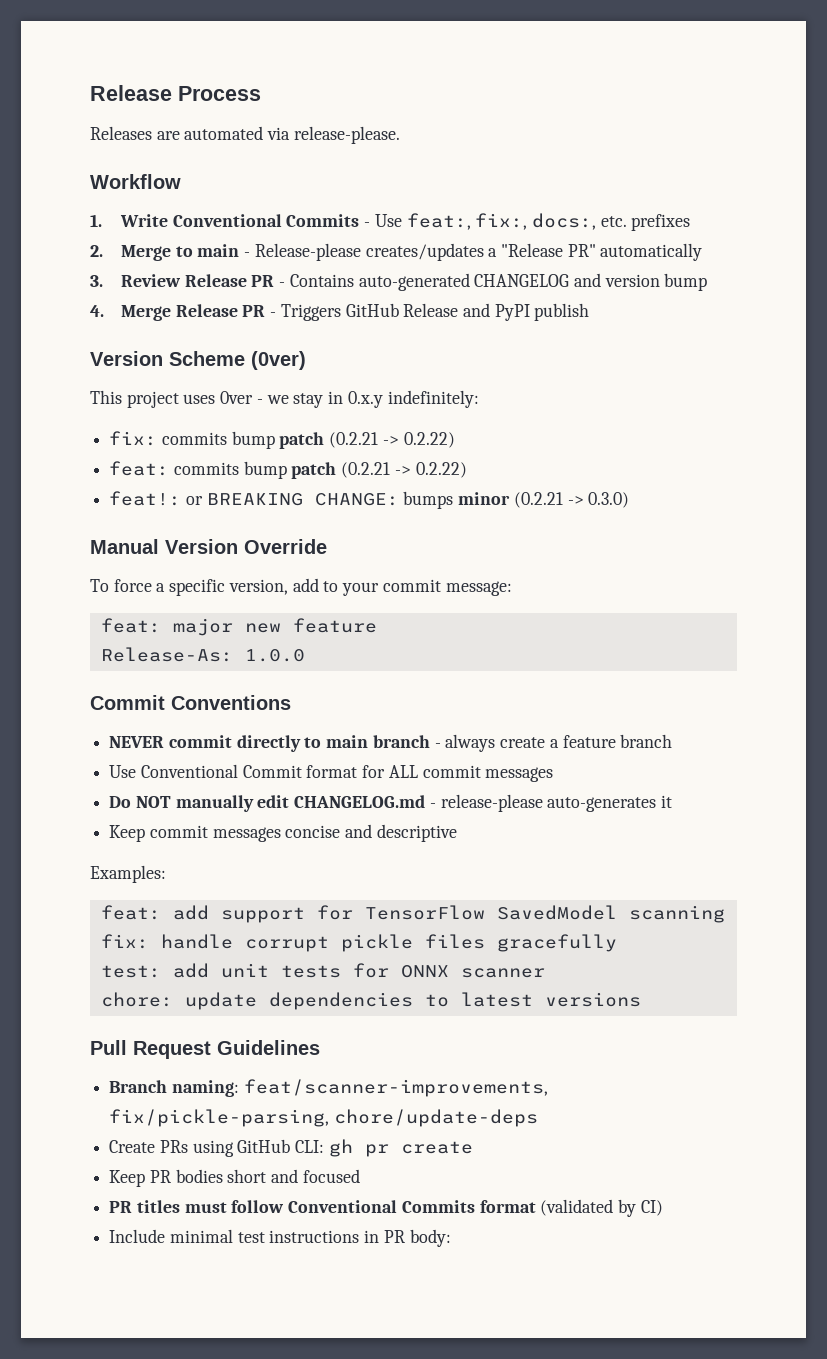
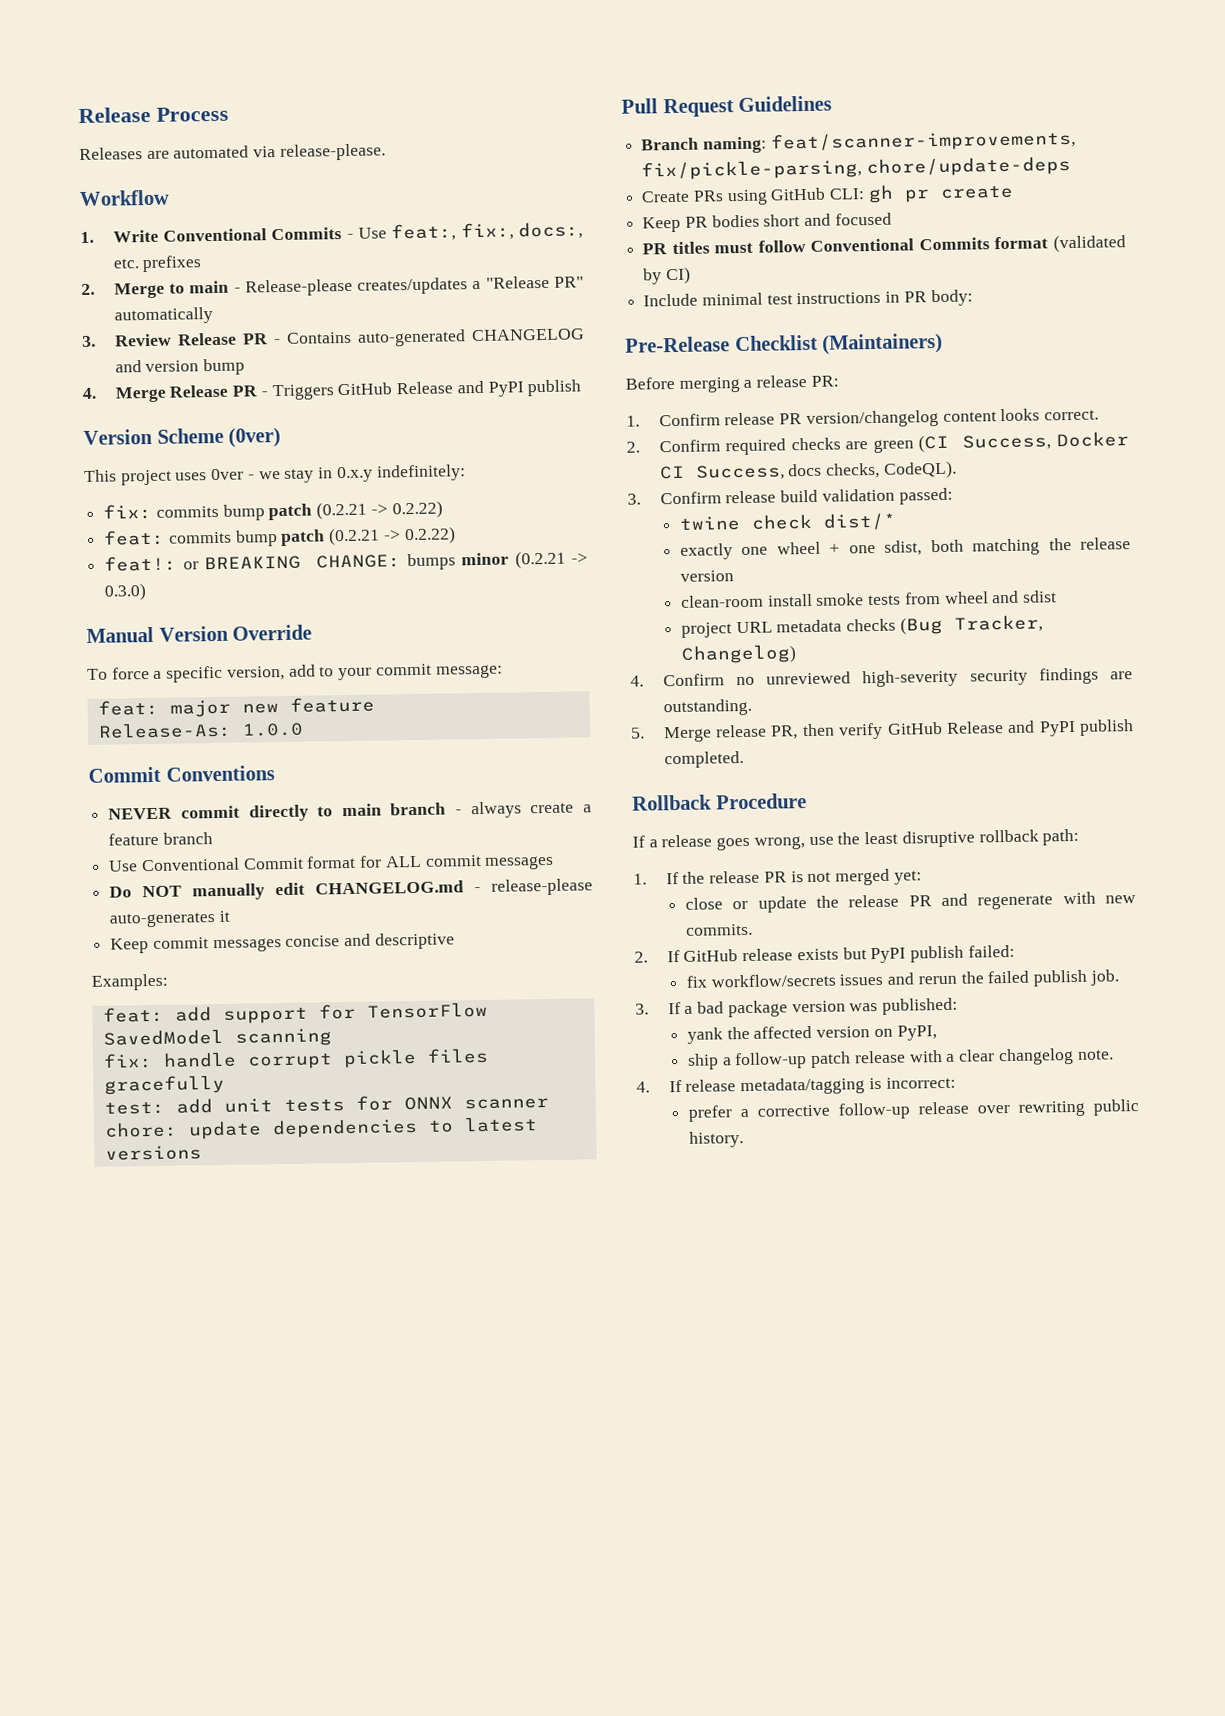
+ Pre-Release Checklist (Maintainers)
+ Before merging a release PR:
+ 1. Confirm release PR version/changelog content looks correct.
+ 2. Confirm required checks are green (CI Success, Docker CI Success, docs checks, CodeQL).
+ 3. Confirm release build validation passed:
+ twine check dist/*
+ exactly one wheel + one sdist, both matching the release version
+ clean-room install smoke tests from wheel and sdist
+ project URL metadata checks (Bug Tracker, Changelog)
+ 4. Confirm no unreviewed high-severity security findings are outstanding.
+ 5. Merge release PR, then verify GitHub Release and PyPI publish completed.
+ Rollback Procedure
+ If a release goes wrong, use the least disruptive rollback path:
+ 1. If the release PR is not merged yet:
+ close or update the release PR and regenerate with new commits.
+ 2. If GitHub release exists but PyPI publish failed:
+ fix workflow/secrets issues and rerun the failed publish job.
+ 3. If a bad package version was published:
+ yank the affected version on PyPI,
+ ship a follow-up patch release with a clear changelog note.
+ 4. If release metadata/tagging is incorrect:
+ prefer a corrective follow-up release over rewriting public history.

